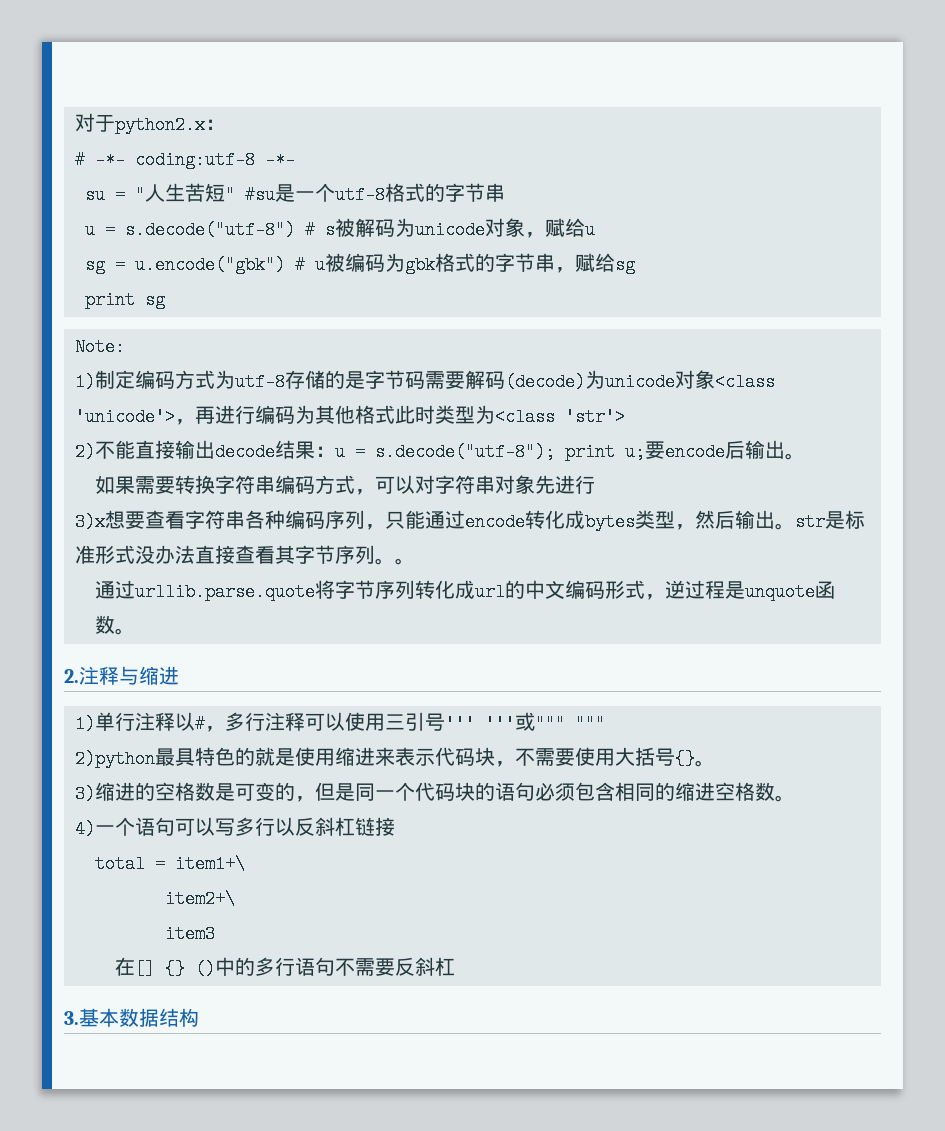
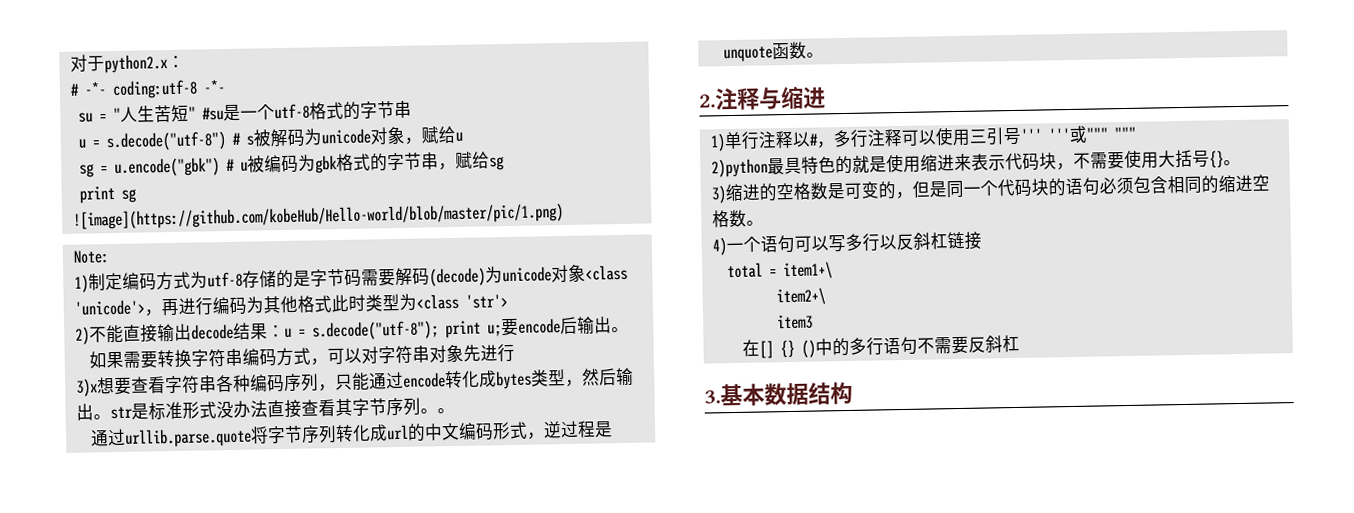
+ ![image](https://github.com/kobeHub/Hello-world/blob/master/pic/1.png)

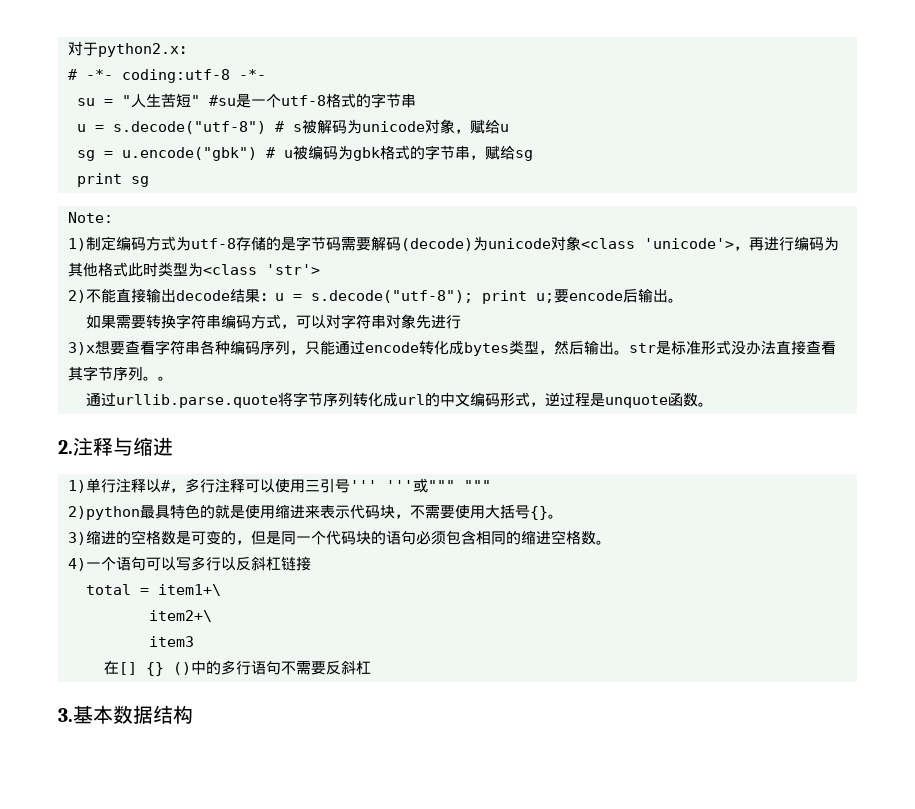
- ![image](https://github.com/kobeHub/Hello-world/blob/master/pic/1.png)

